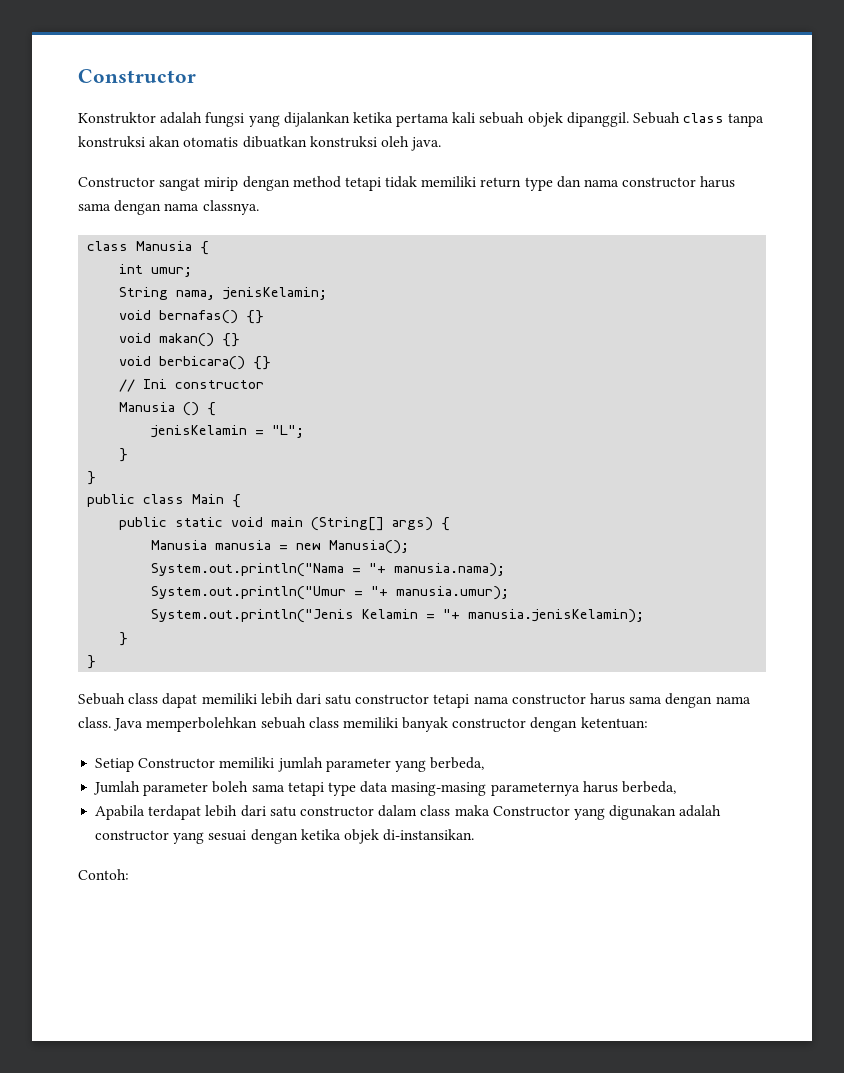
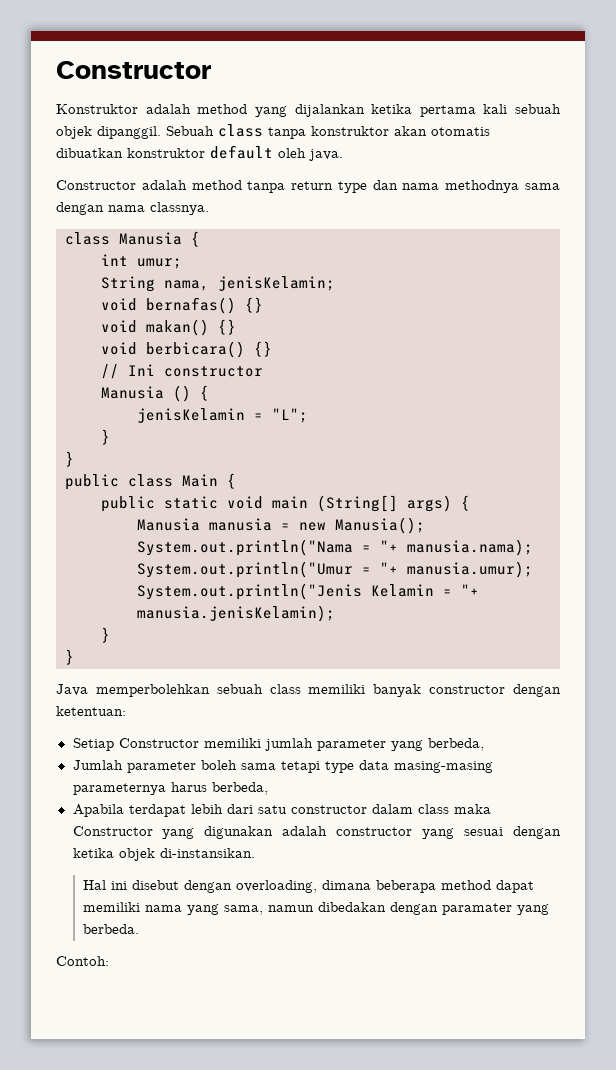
- Konstruktor adalah fungsi yang dijalankan ketika pertama kali sebuah objek dipanggil.
+ Konstruktor adalah method yang dijalankan ketika pertama kali sebuah objek dipanggil.
- Sebuah class tanpa konstruksi akan otomatis dibuatkan konstruksi oleh java.
+ Sebuah class tanpa konstruktor akan otomatis dibuatkan konstruktor default oleh java.
- Constructor sangat mirip dengan method tetapi tidak memiliki return type dan nama constructor harus sama dengan nama classnya.
+ Constructor adalah method tanpa return type dan nama methodnya sama dengan nama classnya.
- Sebuah class dapat memiliki lebih dari satu constructor tetapi nama constructor harus sama dengan nama class.
+ Hal ini disebut dengan overloading, dimana beberapa method dapat memiliki nama yang sama, namun dibedakan dengan paramater yang berbeda.

